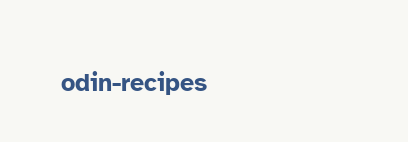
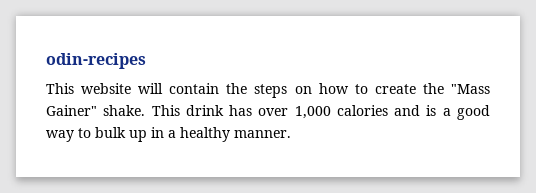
+ This website will contain the steps on how to create the "Mass Gainer" shake. This drink has over 1,000 calories and is a good way to bulk up in a healthy manner.

